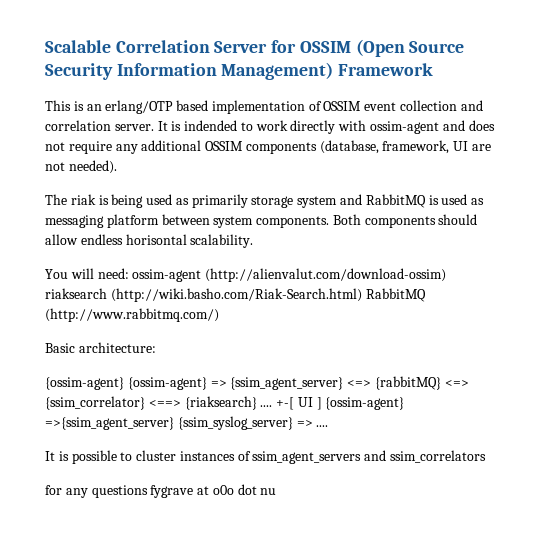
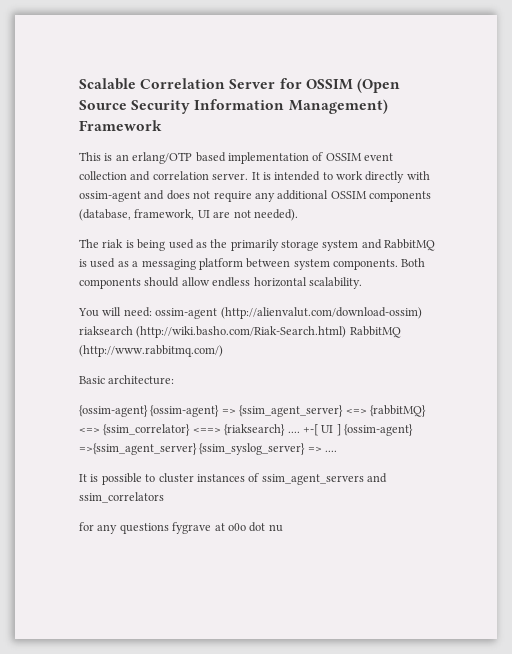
- It is indended to work directly with ossim-agent and does not require any additional OSSIM components (database, framework, UI are not needed).
+ It is intended to work directly with ossim-agent and does not require any additional OSSIM components (database, framework, UI are not needed).
- The riak is being used as primarily storage system and RabbitMQ is used as messaging platform between system components.
+ The riak is being used as the primarily storage system and RabbitMQ is used as a messaging platform between system components.
- Both components should allow endless horisontal scalability.
+ Both components should allow endless horizontal scalability.

